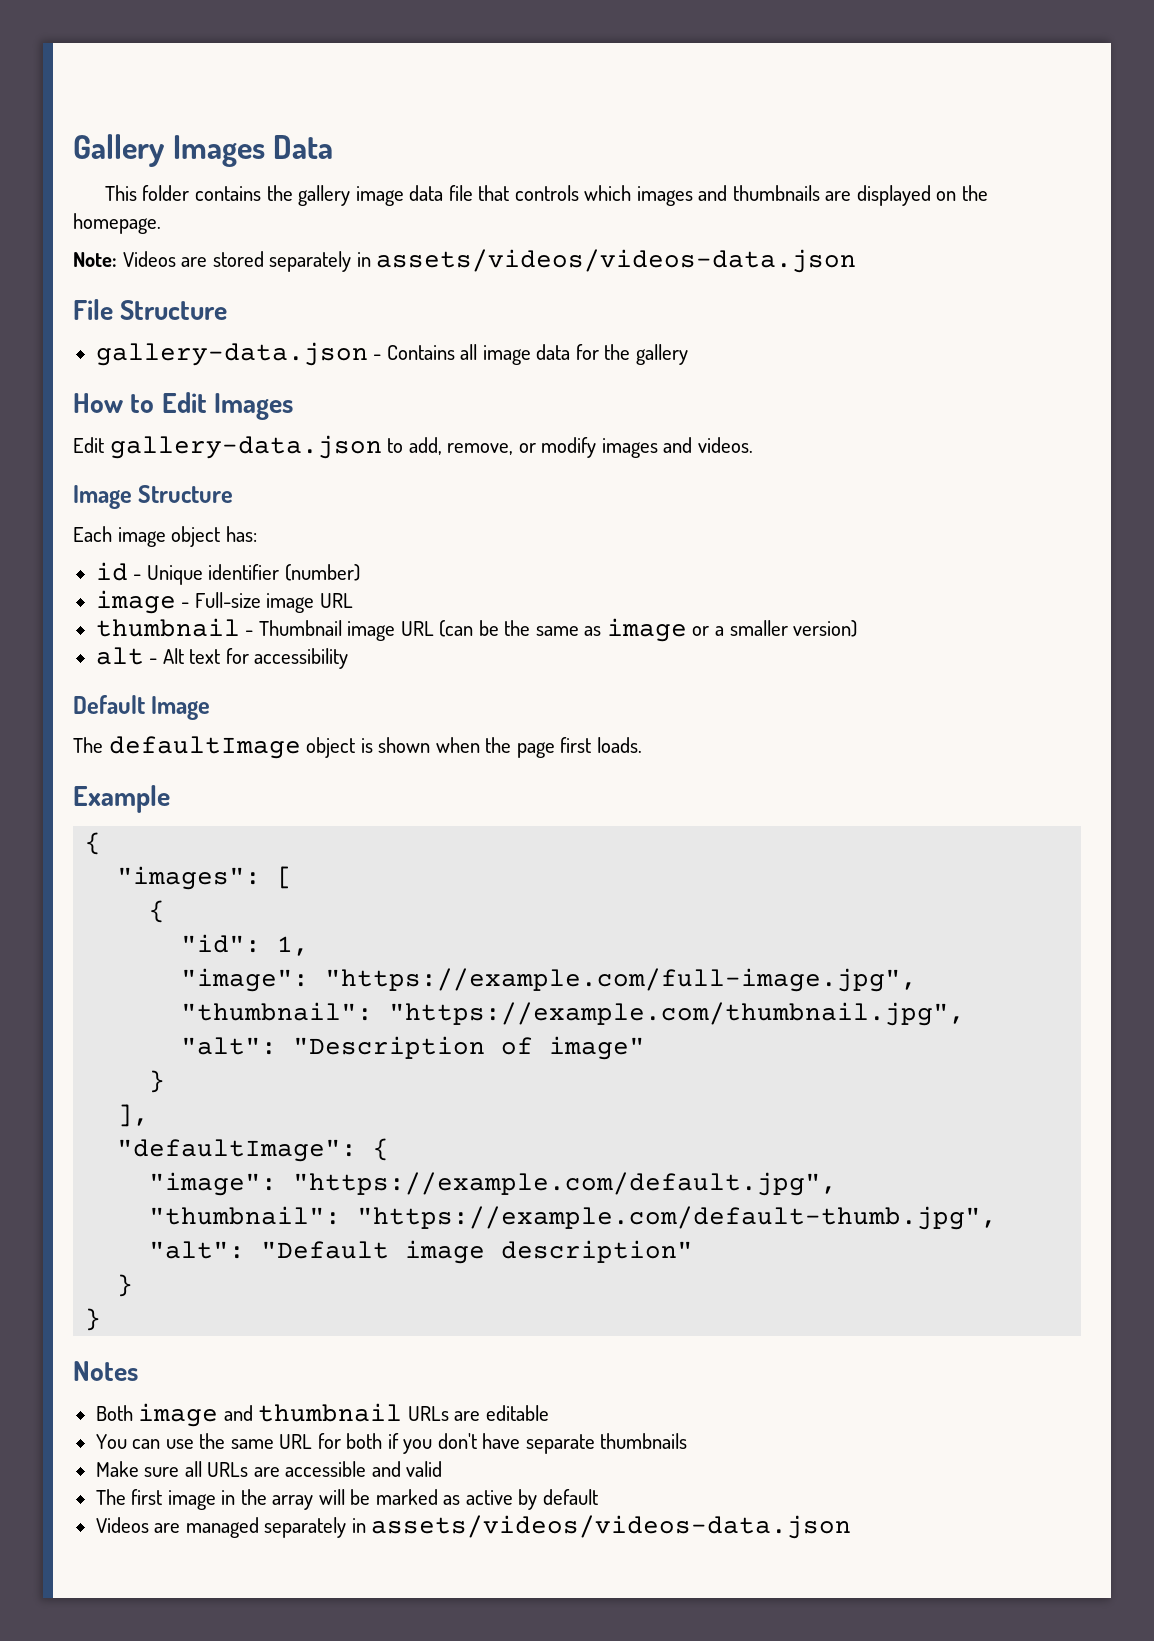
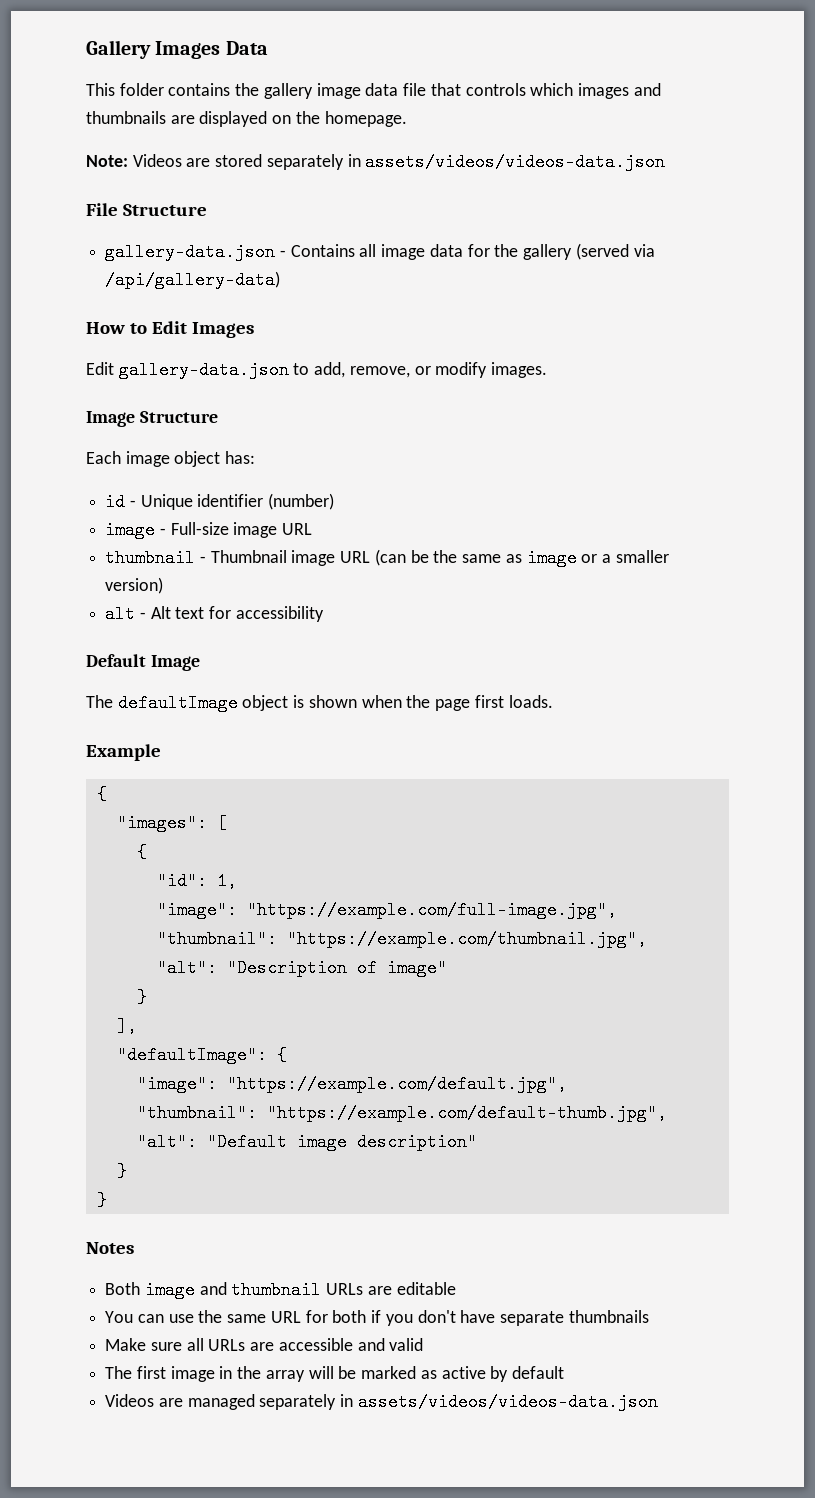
- gallery-data.json - Contains all image data for the gallery
+ gallery-data.json - Contains all image data for the gallery (served via /api/gallery-data)
- Edit gallery-data.json to add, remove, or modify images and videos.
+ Edit gallery-data.json to add, remove, or modify images.

